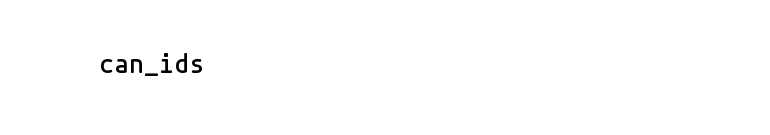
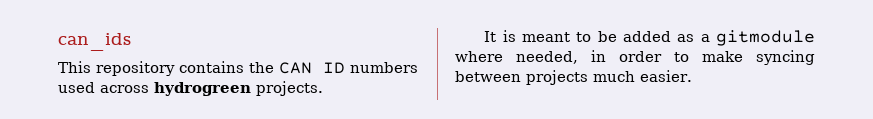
+ This repository contains the CAN ID numbers used across hydrogreen projects.
+ It is meant to be added as a gitmodule where needed, in order to make syncing between projects much easier.

